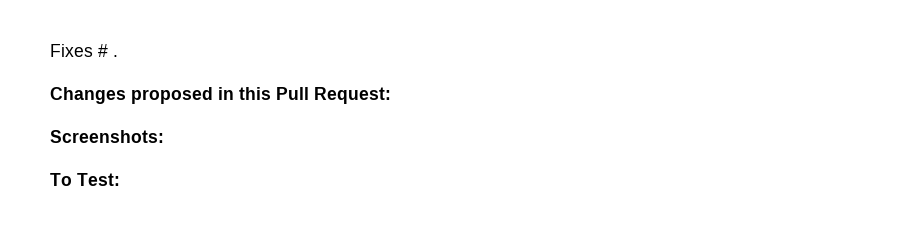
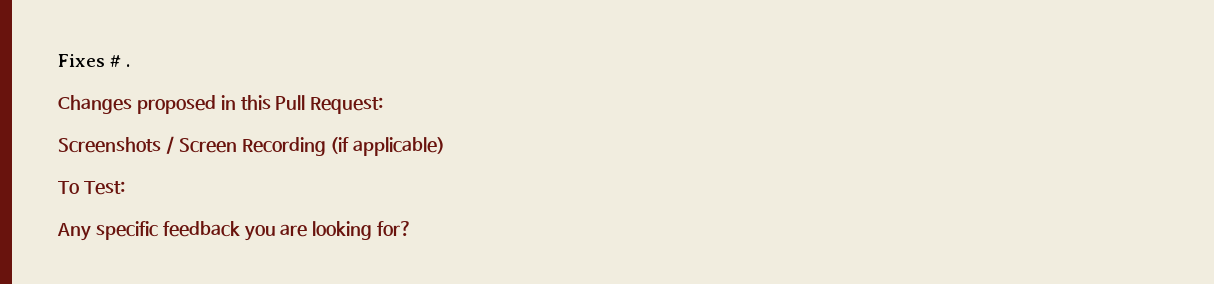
- Screenshots:
+ Screenshots / Screen Recording (if applicable)
  To Test:
+ Any specific feedback you are looking for?

